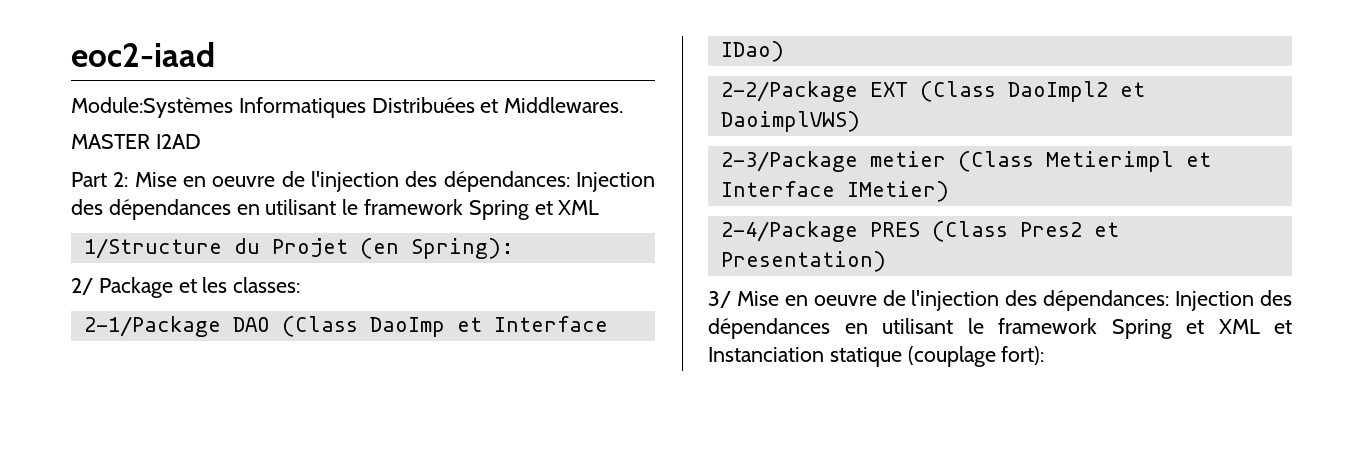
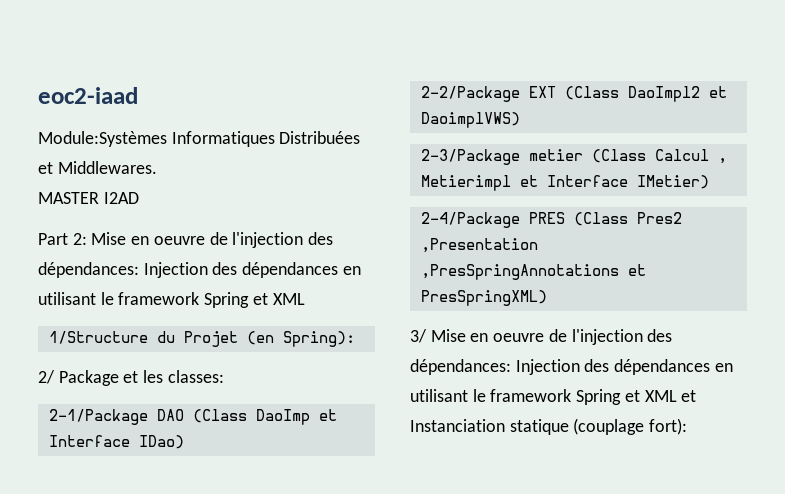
- 2-3/Package metier (Class Metierimpl et Interface IMetier)
+ 2-3/Package metier (Class Calcul , Metierimpl et Interface IMetier)
- 2-4/Package PRES (Class Pres2 et Presentation)
+ 2-4/Package PRES (Class Pres2 ,Presentation ,PresSpringAnnotations et PresSpringXML)

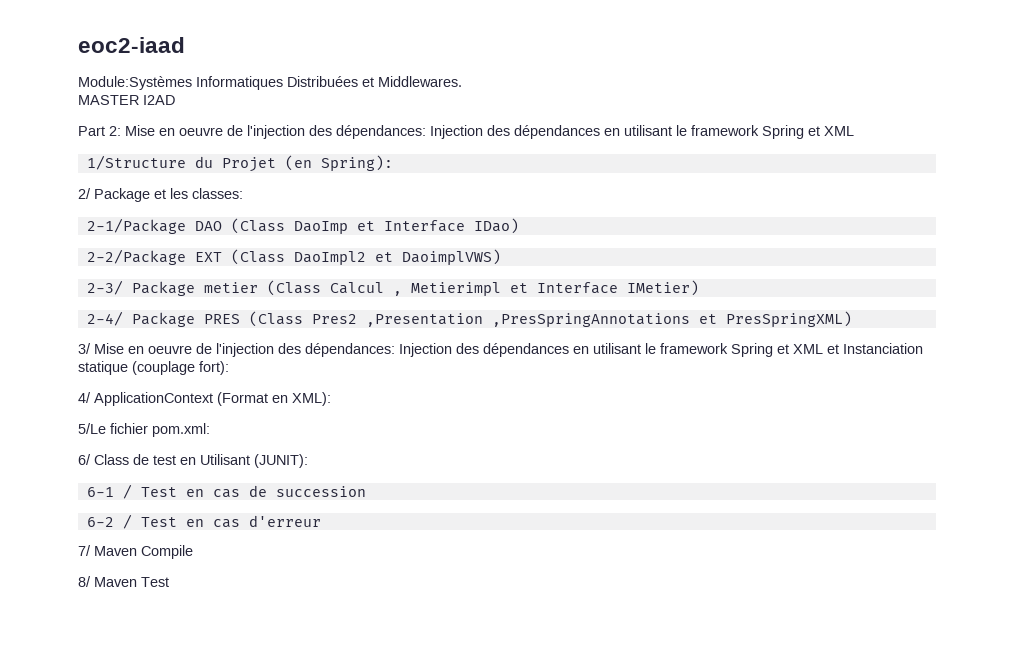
- 2-3/Package metier (Class Calcul , Metierimpl et Interface IMetier)
+ 2-3/ Package metier (Class Calcul , Metierimpl et Interface IMetier)
- 2-4/Package PRES (Class Pres2 ,Presentation ,PresSpringAnnotations et PresSpringXML)
+ 2-4/ Package PRES (Class Pres2 ,Presentation ,PresSpringAnnotations et PresSpringXML)
+ 4/ ApplicationContext (Format en XML):
+ 5/Le fichier pom.xml:
+ 6/ Class de test en Utilisant (JUNIT):
+ 6-1 / Test en cas de succession
+ 6-2 / Test en cas d'erreur
+ 7/ Maven Compile
+ 8/ Maven Test

